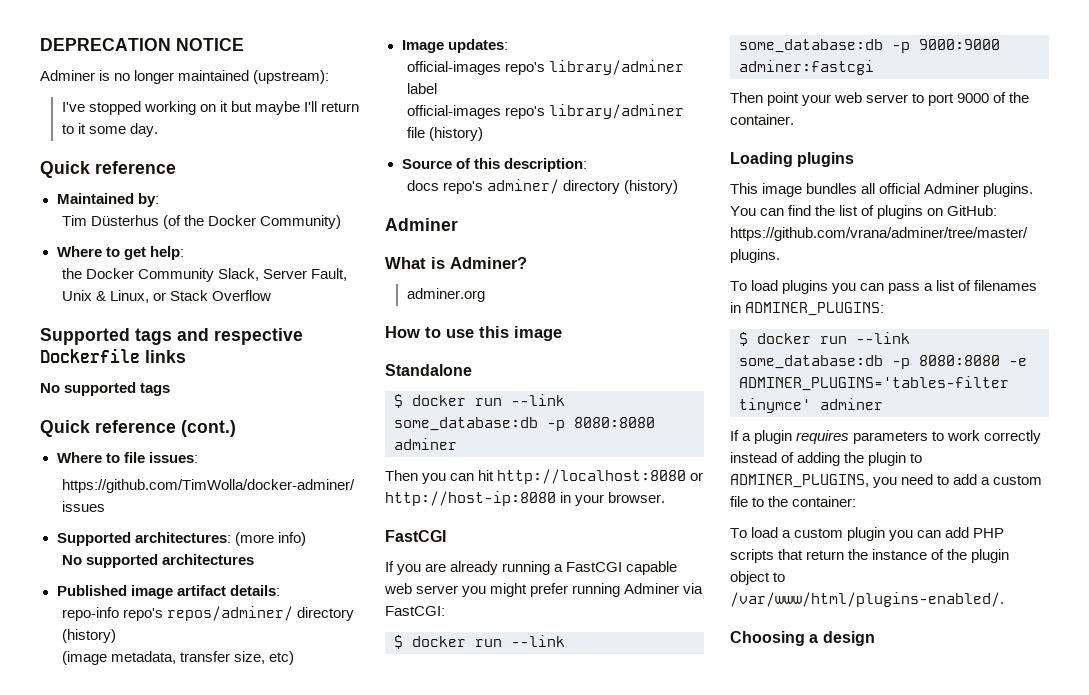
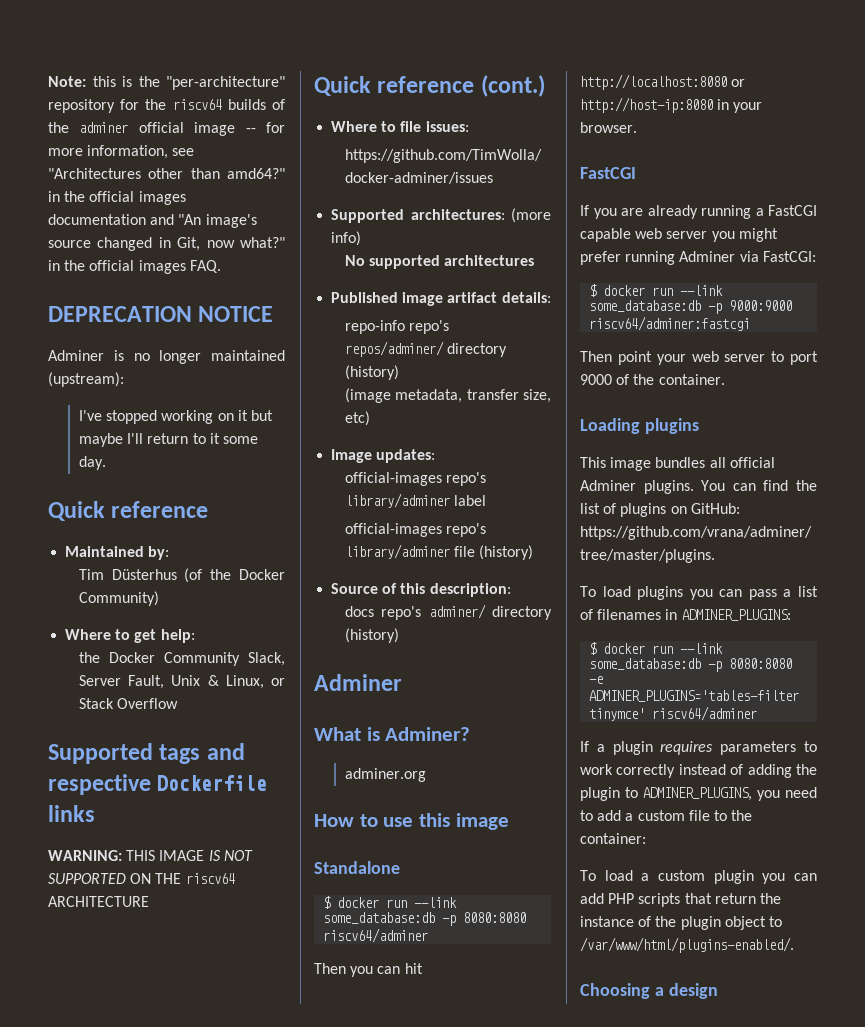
+ Note: this is the "per-architecture" repository for the riscv64 builds of the adminer official image -- for more information, see "Architectures other than amd64?" in the official images documentation and "An image's source changed in Git, now what?" in the official images FAQ.
- No supported tags
+ WARNING: THIS IMAGE IS NOT SUPPORTED ON THE riscv64 ARCHITECTURE
- $ docker run --link some_database:db -p 8080:8080 adminer
+ $ docker run --link some_database:db -p 8080:8080 riscv64/adminer
- $ docker run --link some_database:db -p 9000:9000 adminer:fastcgi
+ $ docker run --link some_database:db -p 9000:9000 riscv64/adminer:fastcgi
- $ docker run --link some_database:db -p 8080:8080 -e ADMINER_PLUGINS='tables-filter tinymce' adminer
+ $ docker run --link some_database:db -p 8080:8080 -e ADMINER_PLUGINS='tables-filter tinymce' riscv64/adminer

